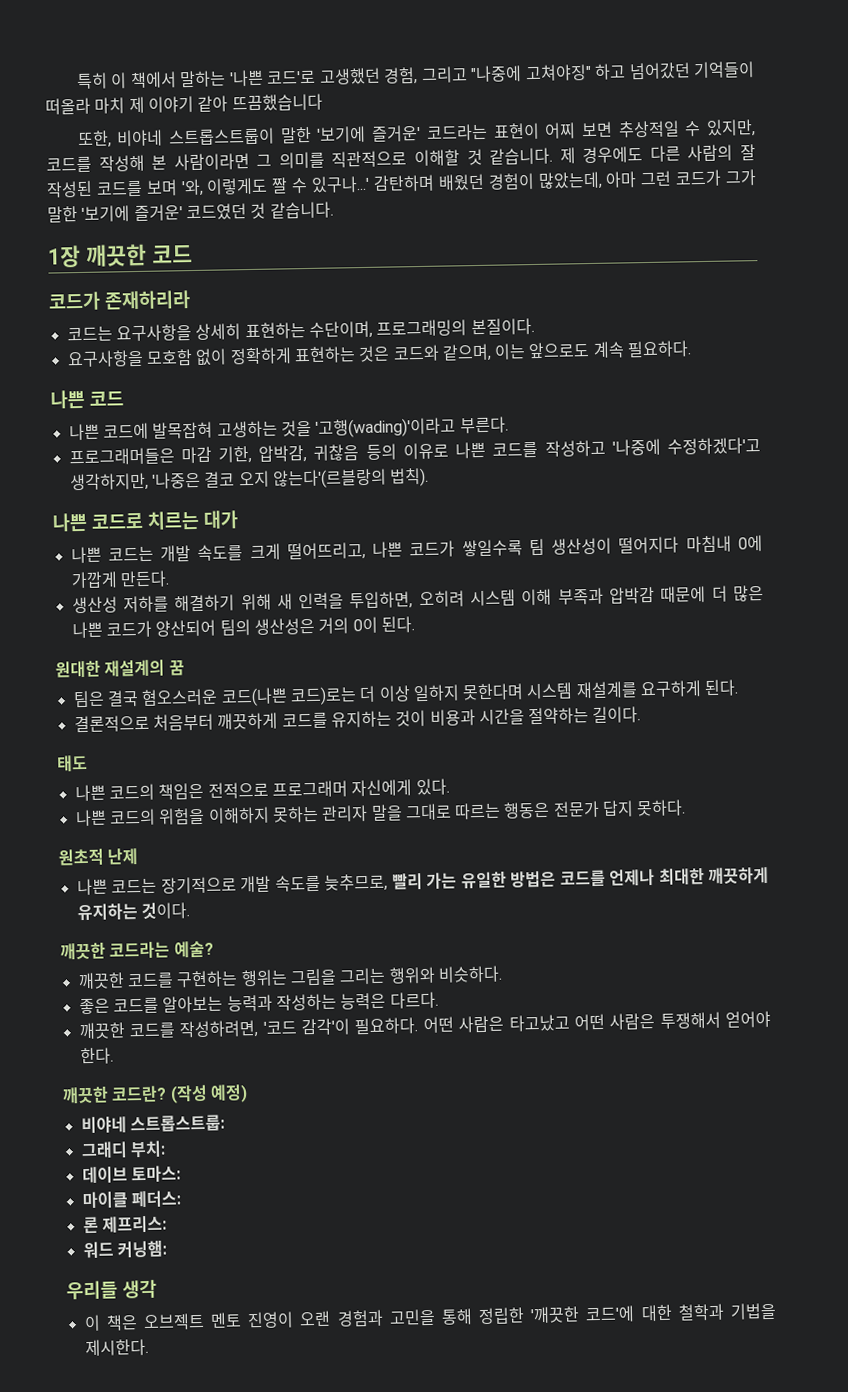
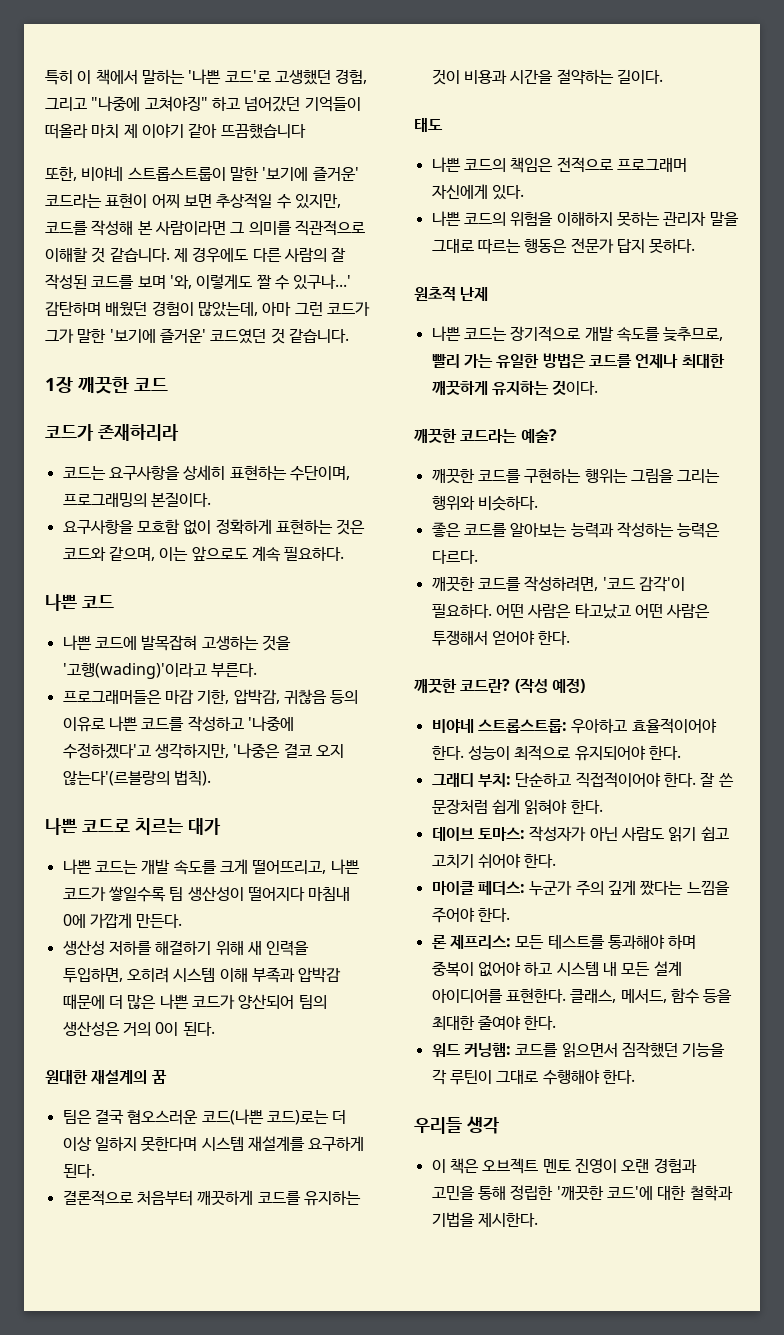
- 비야네 스트롭스트룹:
- 그래디 부치:
- 데이브 토마스:
- 마이클 페더스:
- 론 제프리스:
- 워드 커닝햄:
+ 비야네 스트롭스트룹: 우아하고 효율적이어야 한다. 성능이 최적으로 유지되어야 한다.
+ 그래디 부치: 단순하고 직접적이어야 한다. 잘 쓴 문장처럼 쉽게 읽혀야 한다.
+ 데이브 토마스: 작성자가 아닌 사람도 읽기 쉽고 고치기 쉬어야 한다.
+ 마이클 페더스: 누군가 주의 깊게 짰다는 느낌을 주어야 한다.
+ 론 제프리스: 모든 테스트를 통과해야 하며 중복이 없어야 하고 시스템 내 모든 설계 아이디어를 표현한다. 클래스, 메서드, 함수 등을 최대한 줄여야 한다.
+ 워드 커닝햄: 코드를 읽으면서 짐작했던 기능을 각 루틴이 그대로 수행해야 한다.

